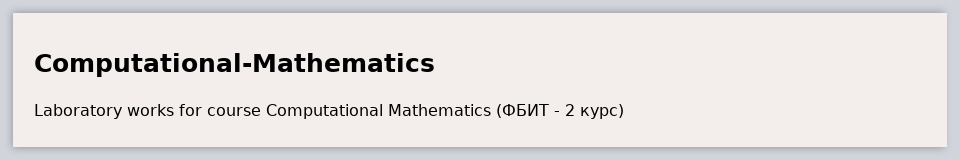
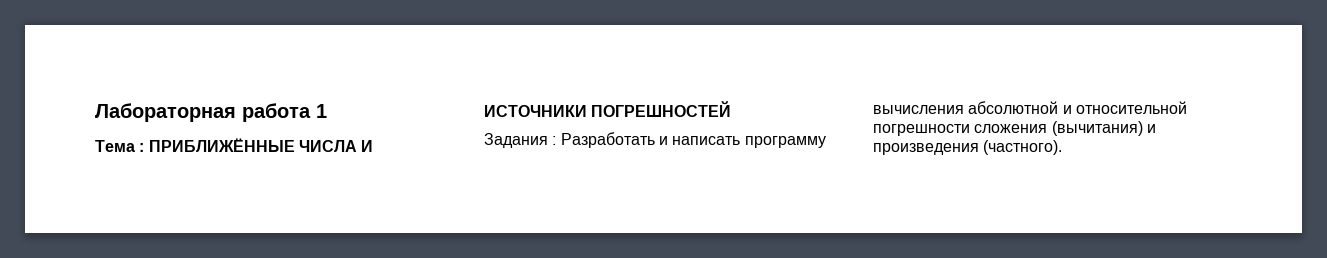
- Computational-Mathematics
- Laboratory works for course Computational Mathematics (ФБИТ - 2 курс)
+ Лабораторная работа 1
+ Тема : ПРИБЛИЖЁННЫЕ ЧИСЛА И ИСТОЧНИКИ ПОГРЕШНОСТЕЙ
+ Задания : Разработать и написать программу вычисления абсолютной и относительной погрешности сложения (вычитания) и произведения (частного).

